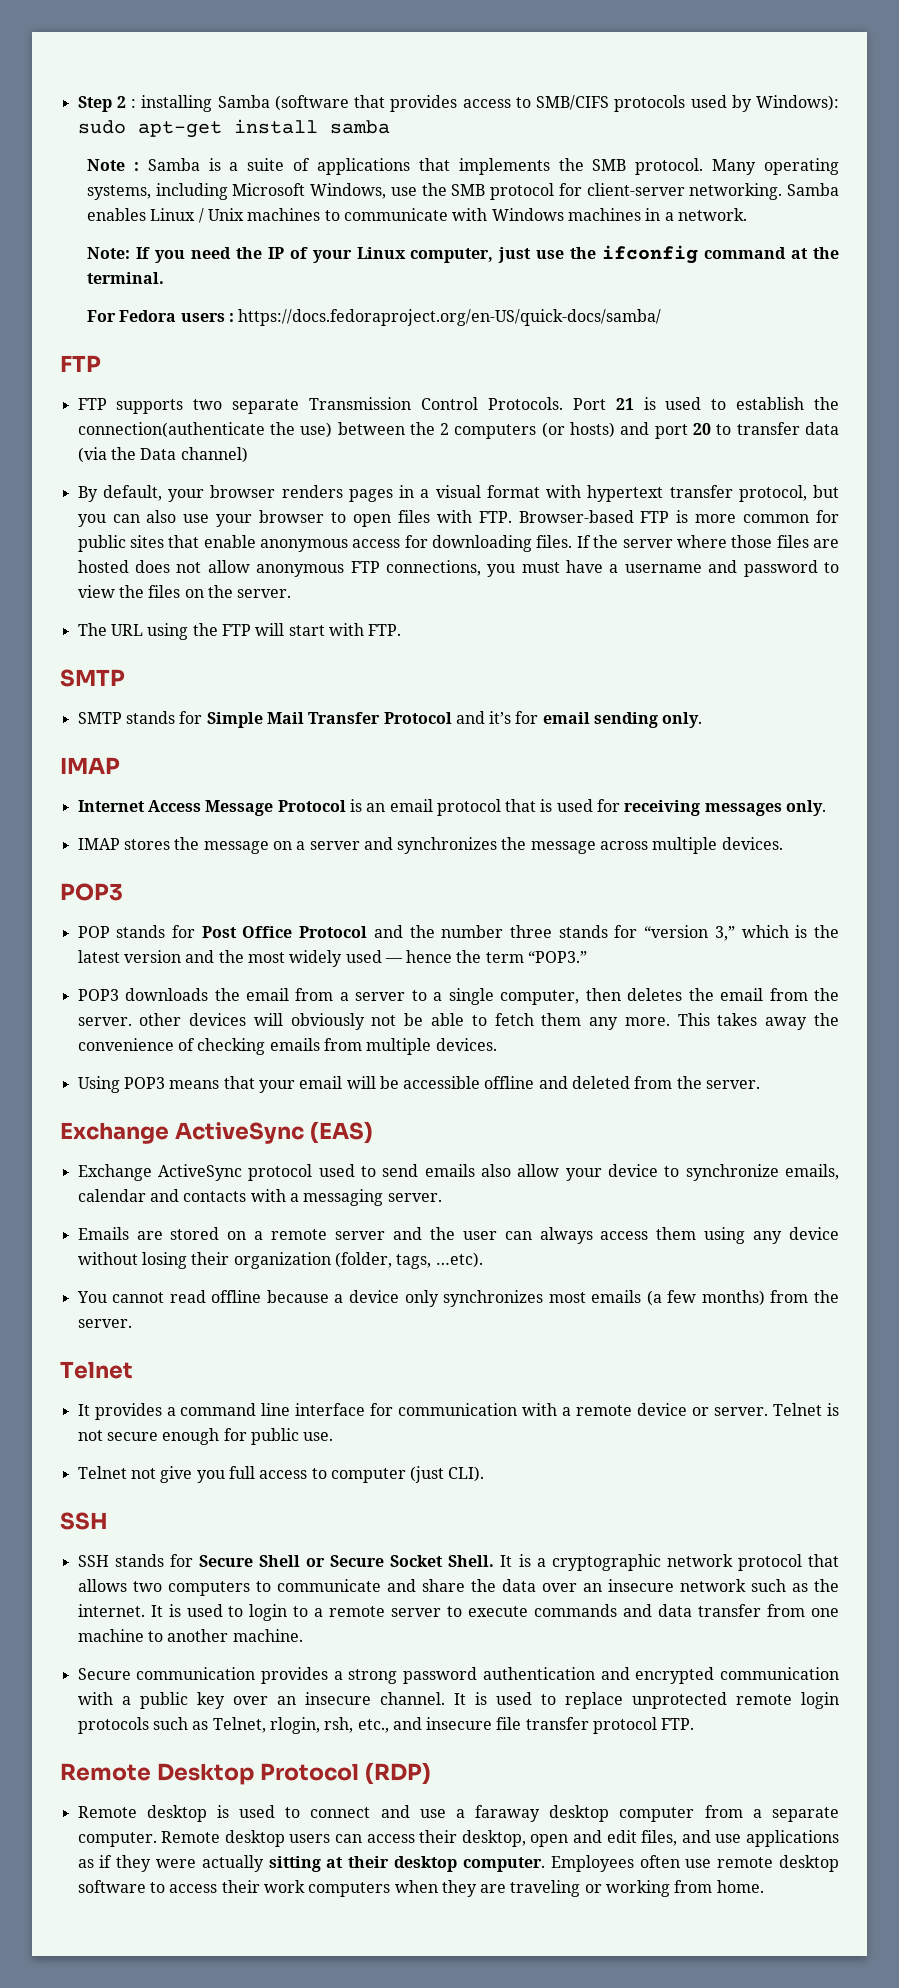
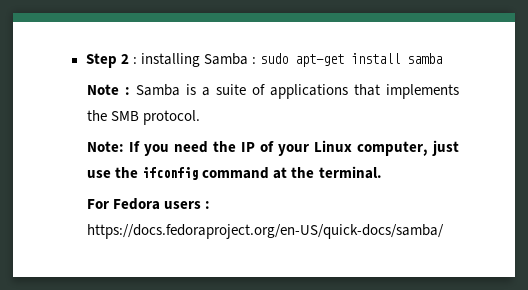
- Step 2 : installing Samba (software that provides access to SMB/CIFS protocols used by Windows): sudo apt-get install samba
+ Step 2 : installing Samba : sudo apt-get install samba
- Many operating systems, including Microsoft Windows, use the SMB protocol for client-server networking. Samba enables Linux / Unix machines to communicate with Windows machines in a network.
  For Fedora users : https://docs.fedoraproject.org/en-US/quick-docs/samba/
- FTP
- FTP supports two separate Transmission Control Protocols. Port 21 is used to establish the connection(authenticate the use) between the 2 computers (or hosts) and port 20 to transfer data (via the Data channel)
- By default, your browser renders pages in a visual format with hypertext transfer protocol, but you can also use your browser to open files with FTP. Browser-based FTP is more common for public sites that enable anonymous access for downloading files. If the server where those files are hosted does not allow anonymous FTP connections, you must have a username and password to view the files on the server.
- The URL using the FTP will start with FTP.
- SMTP
- SMTP stands for Simple Mail Transfer Protocol and it’s for email sending only.
- IMAP
- Internet Access Message Protocol is an email protocol that is used for receiving messages only.
- IMAP stores the message on a server and synchronizes the message across multiple devices.
- POP3
- POP stands for Post Office Protocol and the number three stands for “version 3,” which is the latest version and the most widely used — hence the term “POP3.”
- POP3 downloads the email from a server to a single computer, then deletes the email from the server. other devices will obviously not be able to fetch them any more. This takes away the convenience of checking emails from multiple devices.
- Using POP3 means that your email will be accessible offline and deleted from the server.
- Exchange ActiveSync (EAS)
- Exchange ActiveSync protocol used to send emails also allow your device to synchronize emails, calendar and contacts with a messaging server.
- Emails are stored on a remote server and the user can always access them using any device without losing their organization (folder, tags, …etc).
- You cannot read offline because a device only synchronizes most emails (a few months) from the server.
- Telnet
- It provides a command line interface for communication with a remote device or server. Telnet is not secure enough for public use.
- Telnet not give you full access to computer (just CLI).
- SSH
- SSH stands for Secure Shell or Secure Socket Shell. It is a cryptographic network protocol that allows two computers to communicate and share the data over an insecure network such as the internet. It is used to login to a remote server to execute commands and data transfer from one machine to another machine.
- Secure communication provides a strong password authentication and encrypted communication with a public key over an insecure channel. It is used to replace unprotected remote login protocols such as Telnet, rlogin, rsh, etc., and insecure file transfer protocol FTP.
- Remote Desktop Protocol (RDP)
- Remote desktop is used to connect and use a faraway desktop computer from a separate computer. Remote desktop users can access their desktop, open and edit files, and use applications as if they were actually sitting at their desktop computer. Employees often use remote desktop software to access their work computers when they are traveling or working from home.

